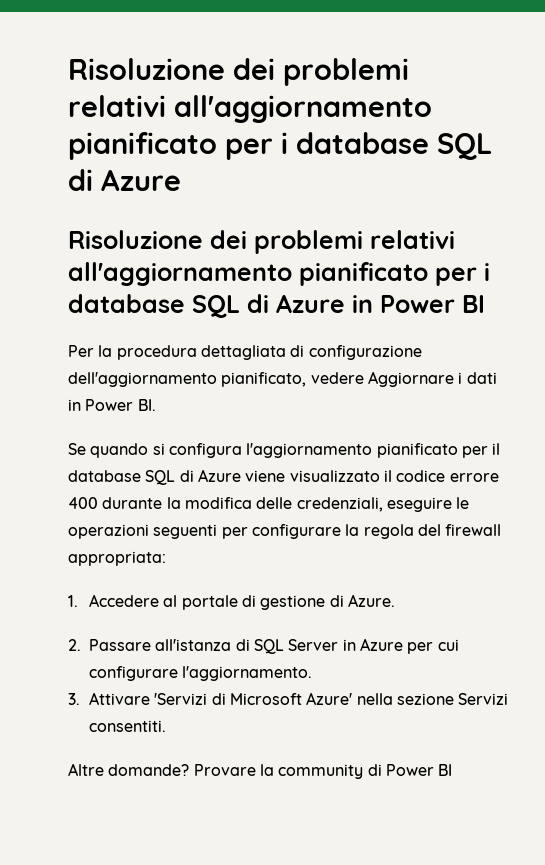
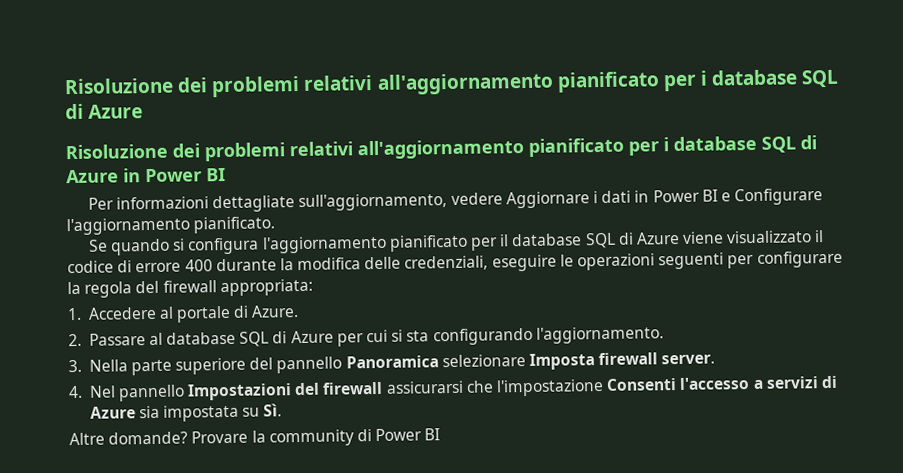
- Per la procedura dettagliata di configurazione dell'aggiornamento pianificato, vedere Aggiornare i dati in Power BI.
+ Per informazioni dettagliate sull'aggiornamento, vedere Aggiornare i dati in Power BI e Configurare l'aggiornamento pianificato.
- Se quando si configura l'aggiornamento pianificato per il database SQL di Azure viene visualizzato il codice errore 400 durante la modifica delle credenziali, eseguire le operazioni seguenti per configurare la regola del firewall appropriata:
+ Se quando si configura l'aggiornamento pianificato per il database SQL di Azure viene visualizzato il codice di errore 400 durante la modifica delle credenziali, eseguire le operazioni seguenti per configurare la regola del firewall appropriata:
- 1. Accedere al portale di gestione di Azure.
+ 1. Accedere al portale di Azure.
- 2. Passare all'istanza di SQL Server in Azure per cui configurare l'aggiornamento.
- 3. Attivare 'Servizi di Microsoft Azure' nella sezione Servizi consentiti.
+ 2. Passare al database SQL di Azure per cui si sta configurando l'aggiornamento.
+ 3. Nella parte superiore del pannello Panoramica selezionare Imposta firewall server.
+ 4. Nel pannello Impostazioni del firewall assicurarsi che l'impostazione Consenti l'accesso a servizi di Azure sia impostata su Sì.

